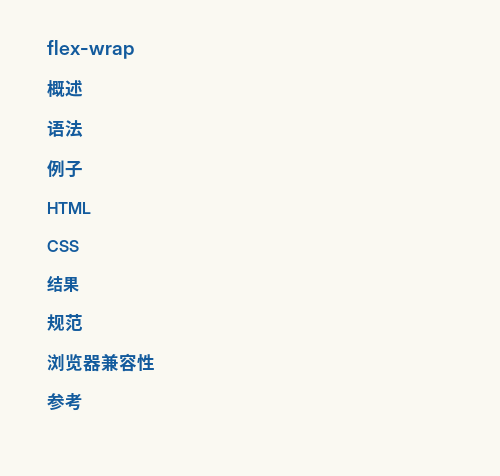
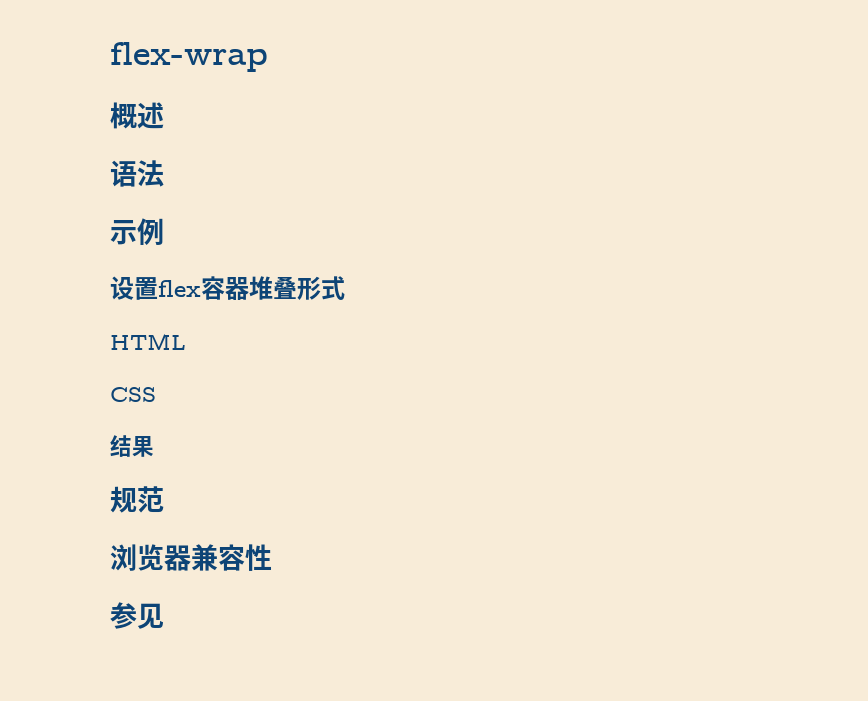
- 例子
+ 示例
+ 设置flex容器堆叠形式
- 参考
+ 参见

